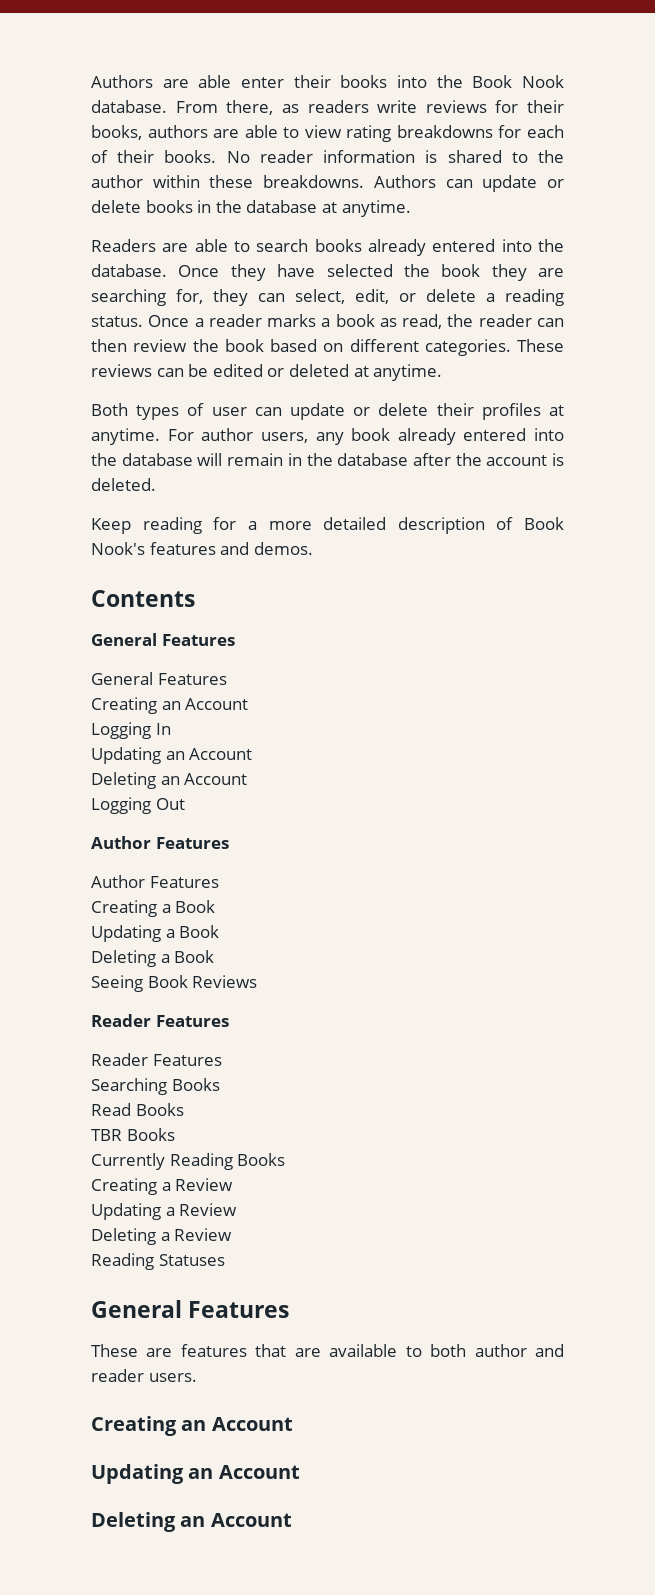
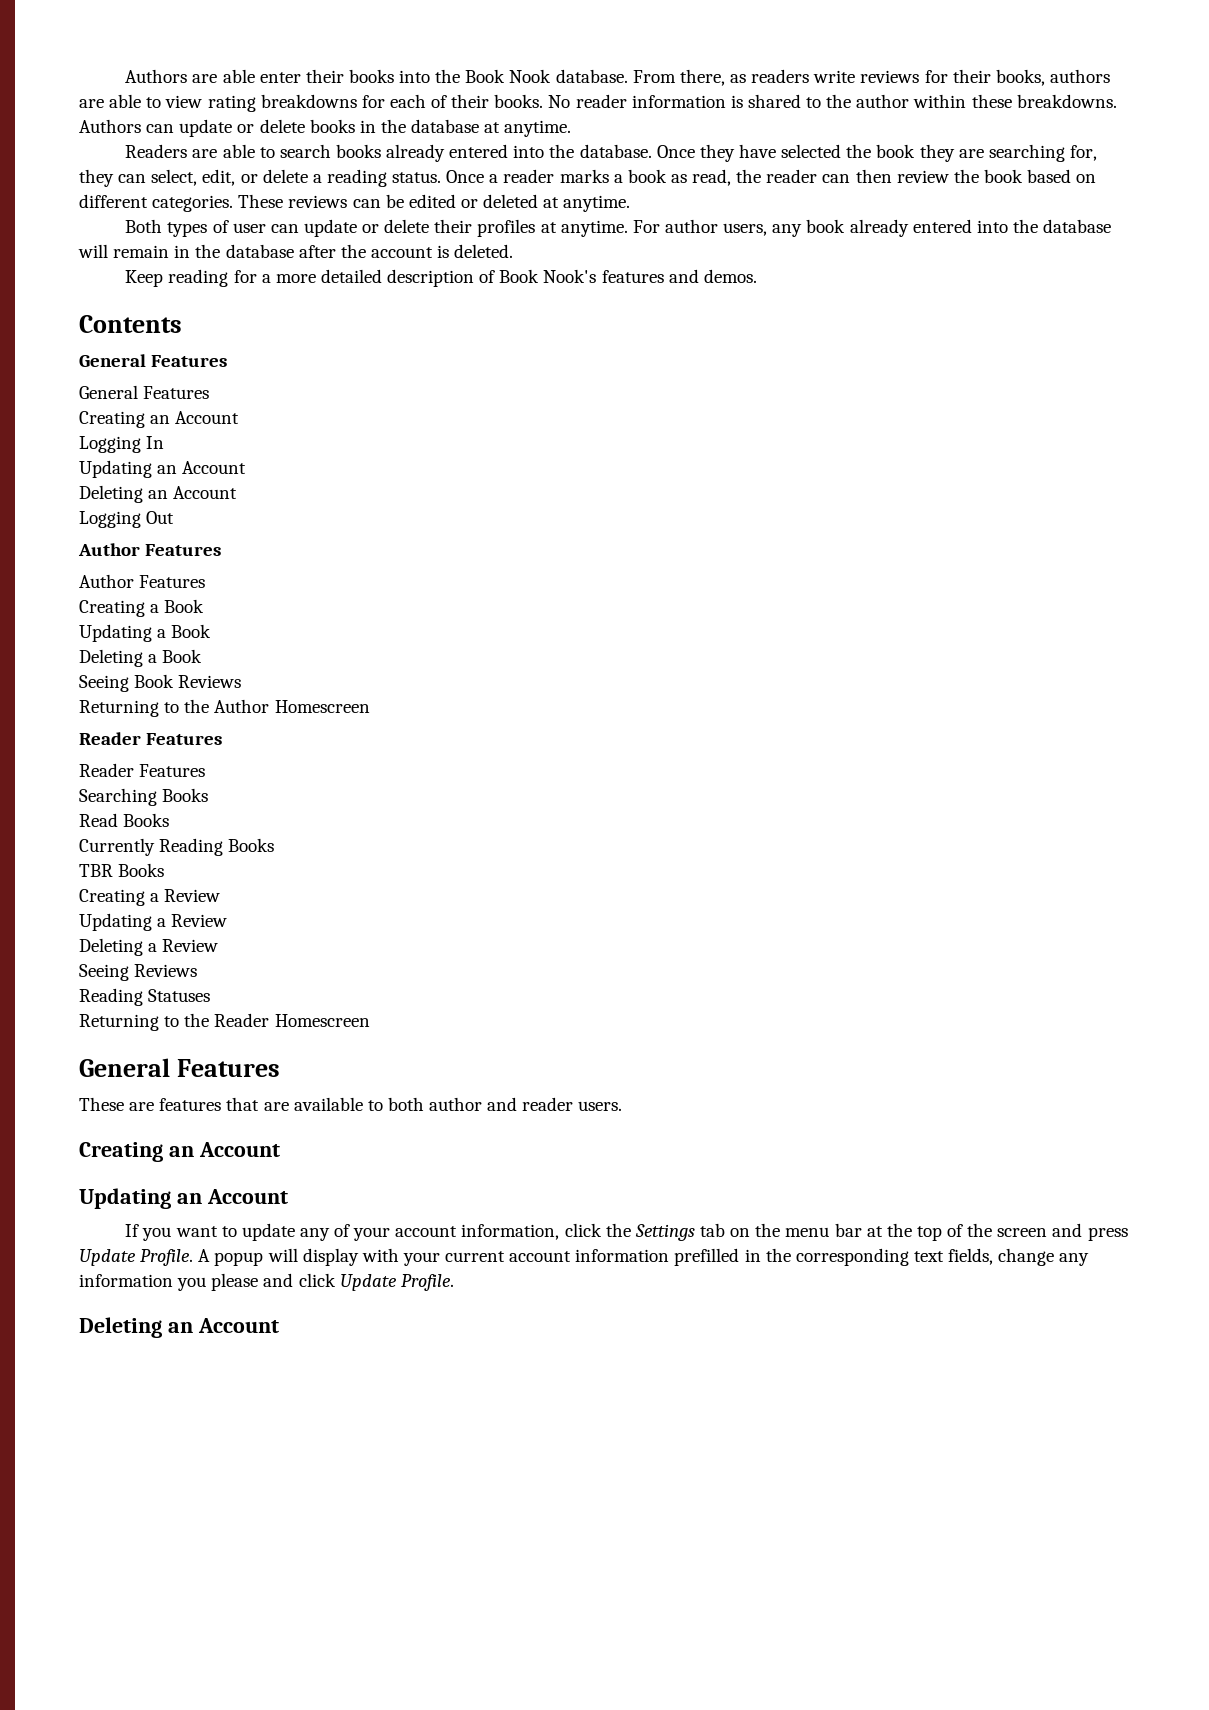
+ Returning to the Author Homescreen
+ Currently Reading Books
  TBR Books
- Currently Reading Books
+ Seeing Reviews
+ Returning to the Reader Homescreen
+ If you want to update any of your account information, click the Settings tab on the menu bar at the top of the screen and press Update Profile. A popup will display with your current account information prefilled in the corresponding text fields, change any information you please and click Update Profile.

